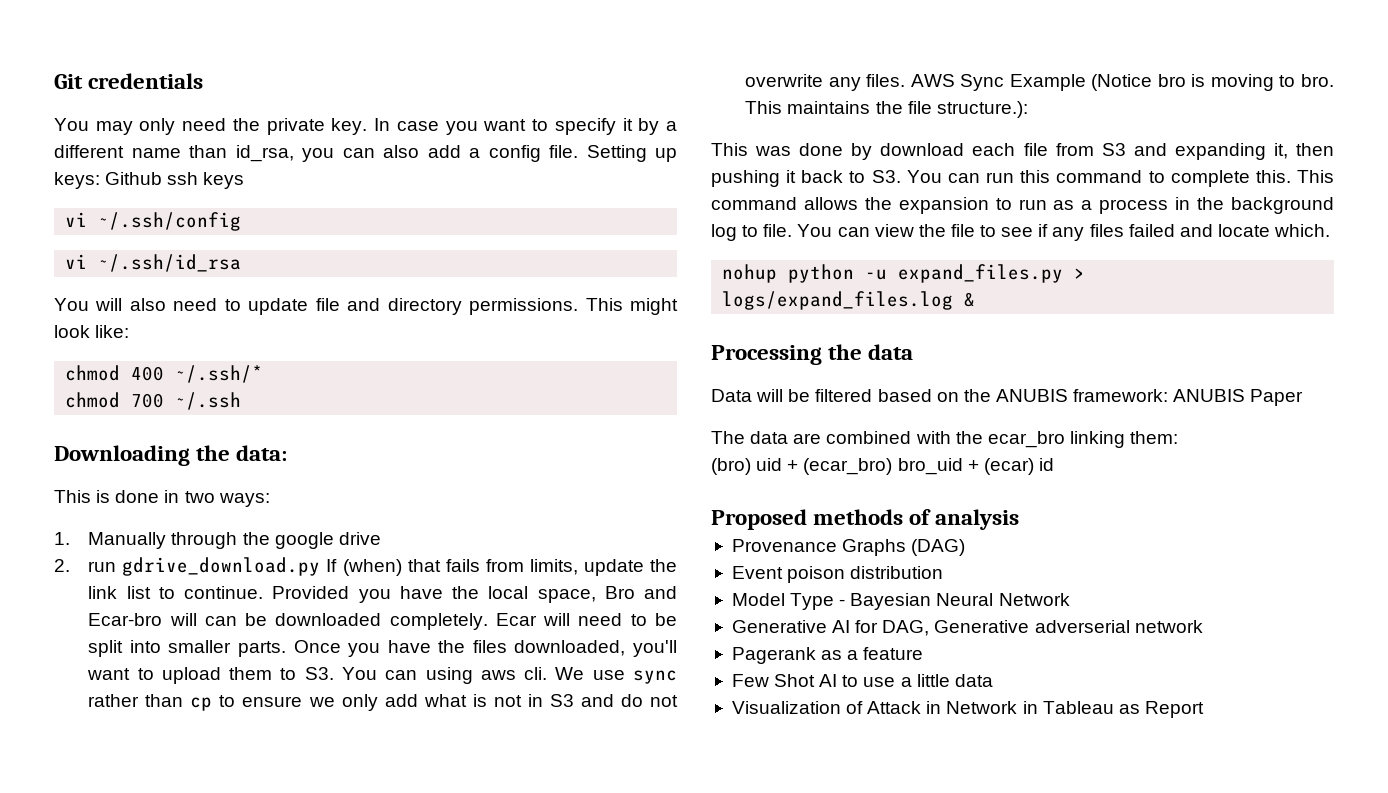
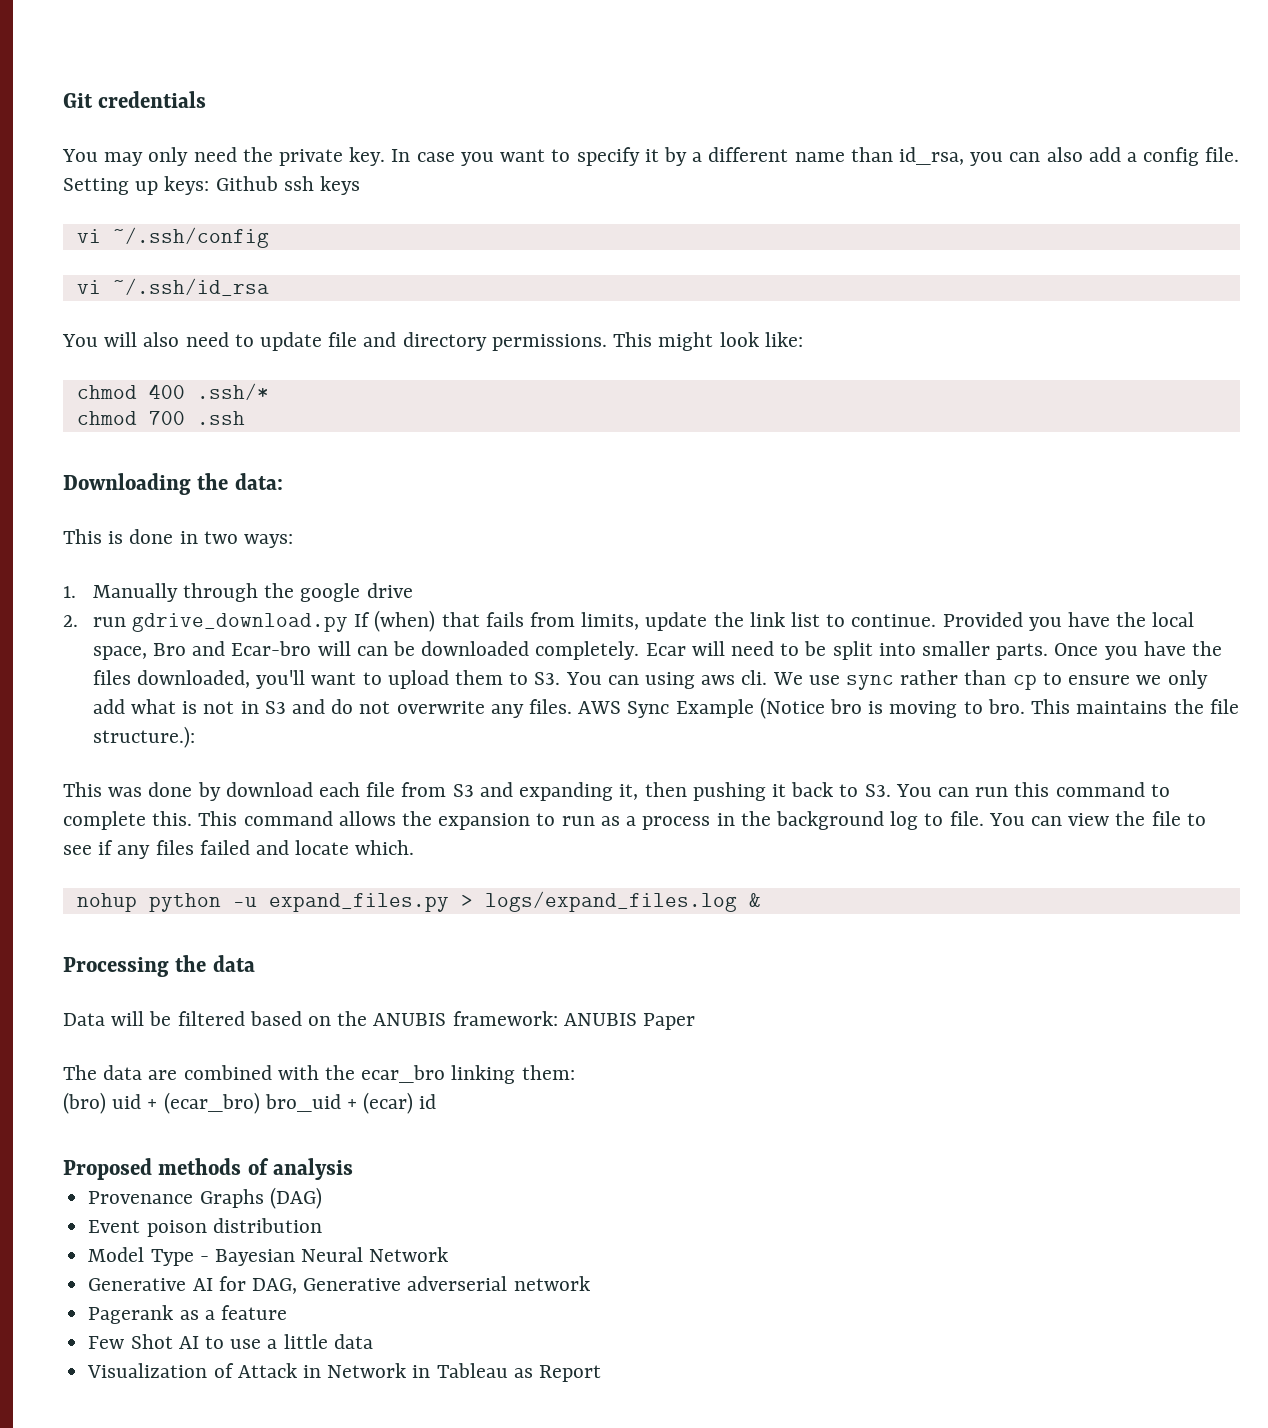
- chmod 400 ~/.ssh/*
+ chmod 400 .ssh/*
- chmod 700 ~/.ssh
+ chmod 700 .ssh

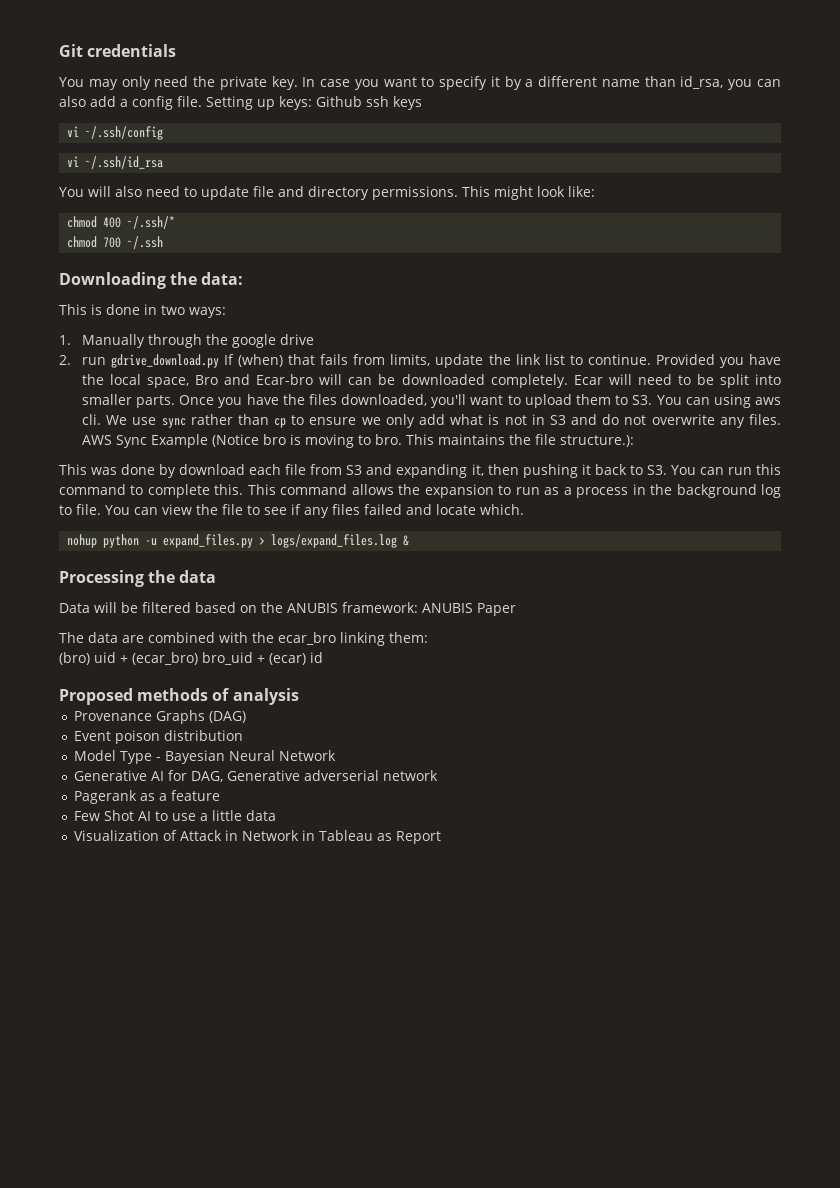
- chmod 400 .ssh/*
+ chmod 400 ~/.ssh/*
- chmod 700 .ssh
+ chmod 700 ~/.ssh

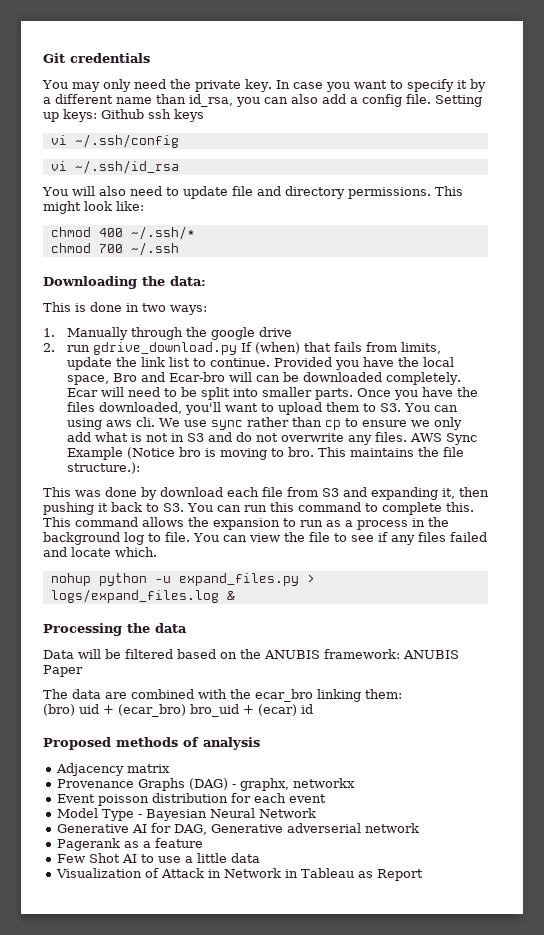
+ Adjacency matrix
- Provenance Graphs (DAG)
+ Provenance Graphs (DAG) - graphx, networkx
- Event poison distribution
+ Event poisson distribution for each event

